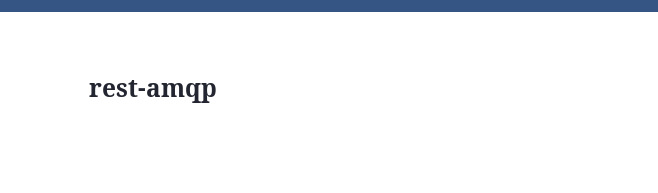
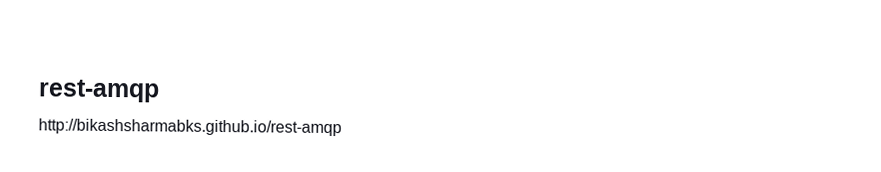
+ http://bikashsharmabks.github.io/rest-amqp

